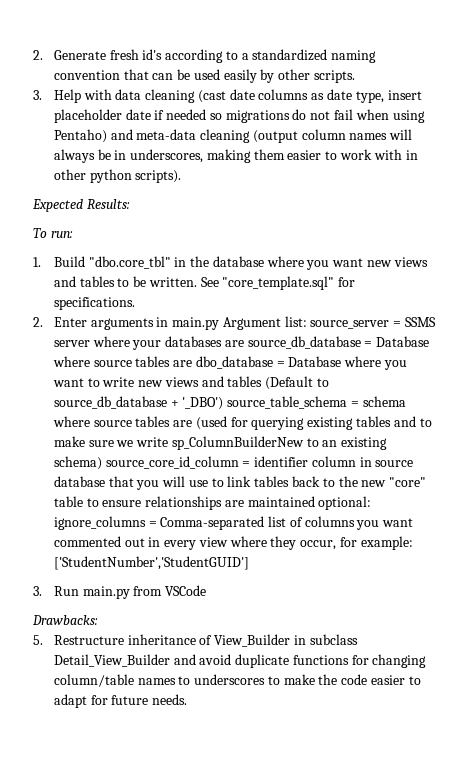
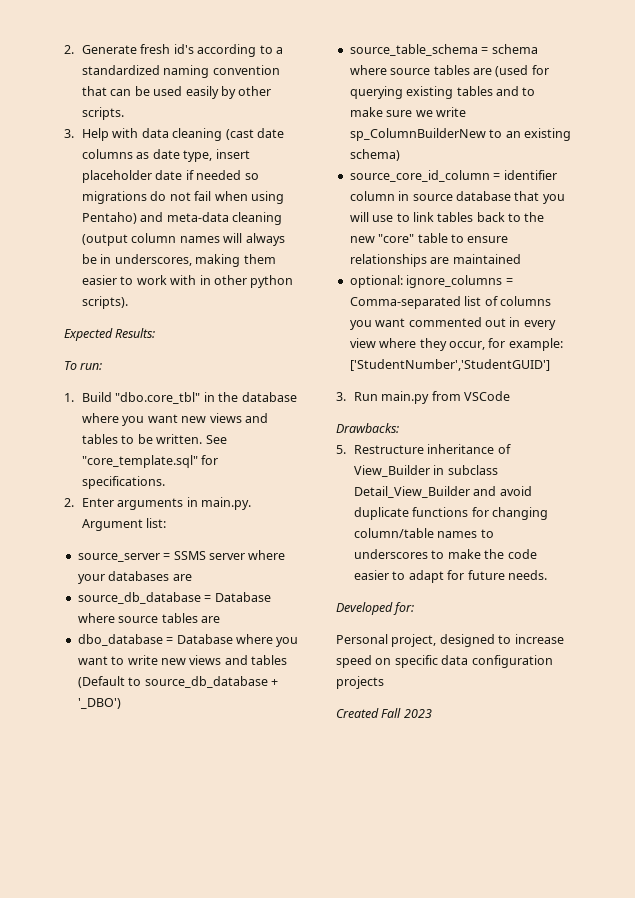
- 2. Enter arguments in main.py Argument list: source_server = SSMS server where your databases are source_db_database = Database where source tables are dbo_database = Database where you want to write new views and tables (Default to source_db_database + '_DBO') source_table_schema = schema where source tables are (used for querying existing tables and to make sure we write sp_ColumnBuilderNew to an existing schema) source_core_id_column = identifier column in source database that you will use to link tables back to the new "core" table to ensure relationships are maintained optional:
+ 2. Enter arguments in main.py. Argument list:
+ source_server = SSMS server where your databases are
+ source_db_database = Database where source tables are
+ dbo_database = Database where you want to write new views and tables (Default to source_db_database + '_DBO')
+ source_table_schema = schema where source tables are (used for querying existing tables and to make sure we write sp_ColumnBuilderNew to an existing schema)
+ source_core_id_column = identifier column in source database that you will use to link tables back to the new "core" table to ensure relationships are maintained
+ optional:
+ Developed for:
+ Personal project, designed to increase speed on specific data configuration projects
+ Created Fall 2023

